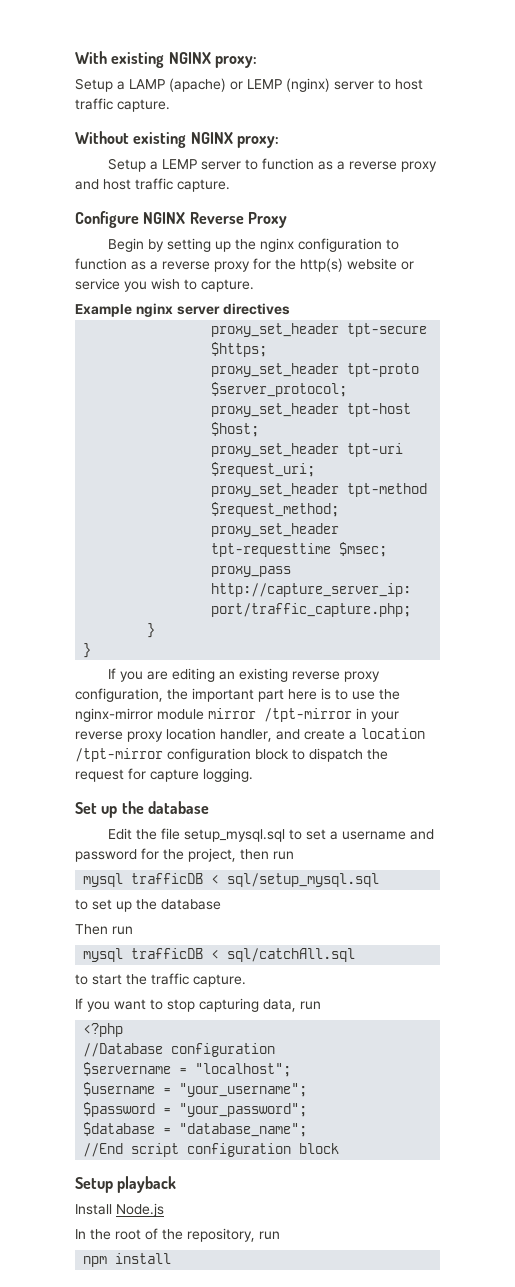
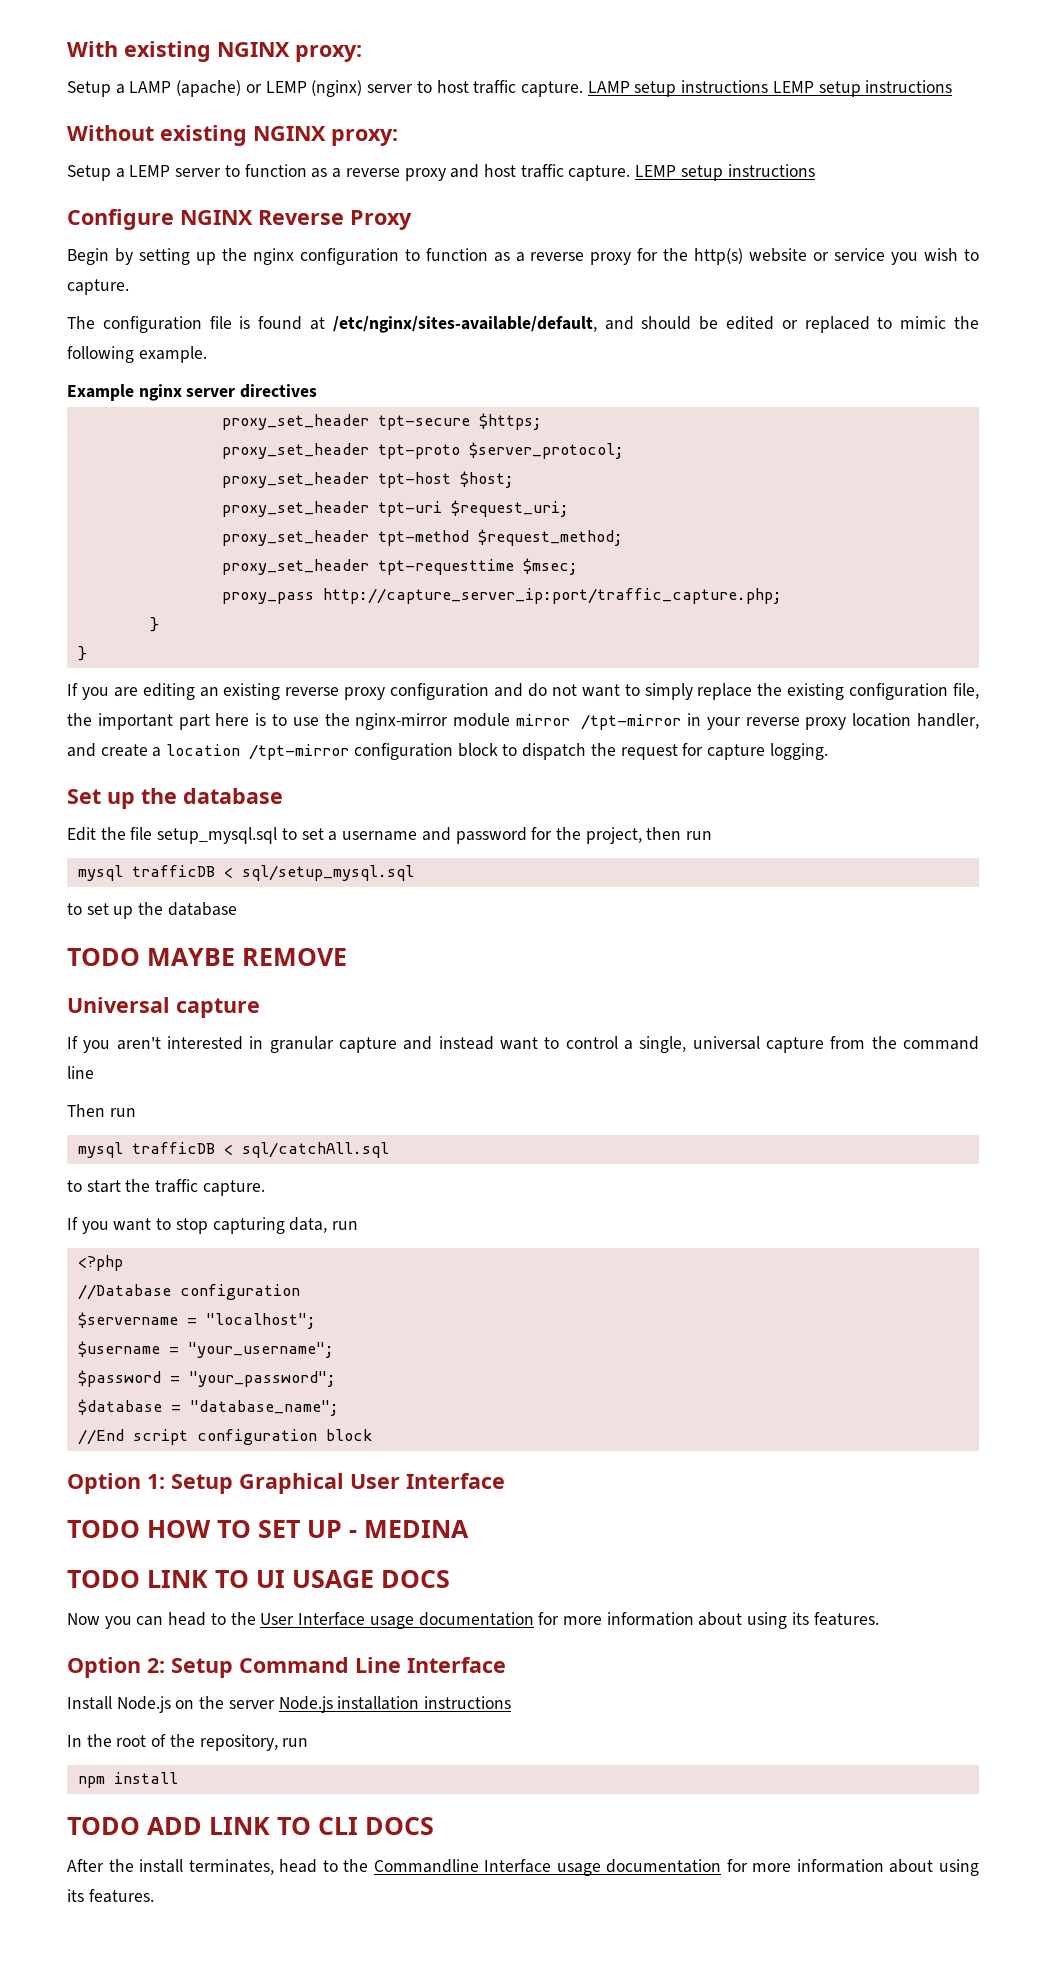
+ LAMP setup instructions LEMP setup instructions
- Setup a LEMP server to function as a reverse proxy and host traffic capture.
+ Setup a LEMP server to function as a reverse proxy and host traffic capture. LEMP setup instructions
+ The configuration file is found at /etc/nginx/sites-available/default, and should be edited or replaced to mimic the following example.
- If you are editing an existing reverse proxy configuration, the important part here is to use the nginx-mirror module mirror /tpt-mirror in your reverse proxy location handler, and create a location /tpt-mirror configuration block to dispatch the request for capture logging.
+ If you are editing an existing reverse proxy configuration and do not want to simply replace the existing configuration file, the important part here is to use the nginx-mirror module mirror /tpt-mirror in your reverse proxy location handler, and create a location /tpt-mirror configuration block to dispatch the request for capture logging.
+ TODO MAYBE REMOVE
+ Universal capture
+ If you aren't interested in granular capture and instead want to control a single, universal capture from the command line
- Setup playback
- Install Node.js
+ Option 1: Setup Graphical User Interface
+ TODO HOW TO SET UP - MEDINA
+ TODO LINK TO UI USAGE DOCS
+ Now you can head to the User Interface usage documentation for more information about using its features.
+ Option 2: Setup Command Line Interface
+ Install Node.js on the server Node.js installation instructions
+ TODO ADD LINK TO CLI DOCS
+ After the install terminates, head to the Commandline Interface usage documentation for more information about using its features.

